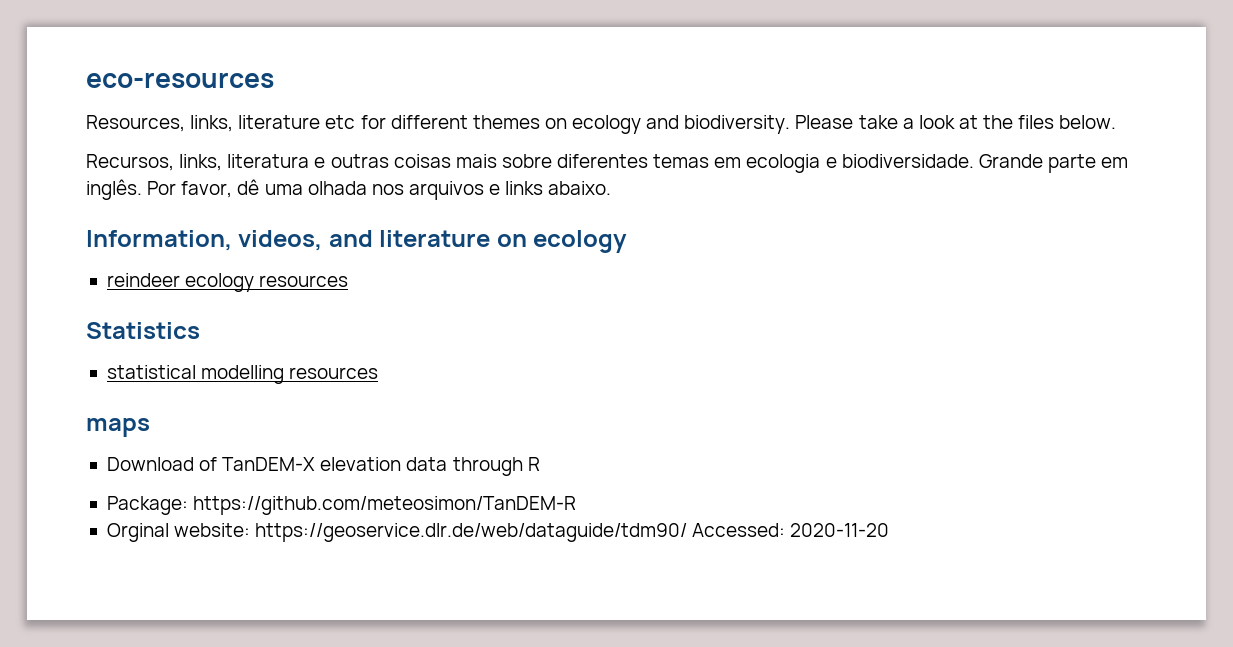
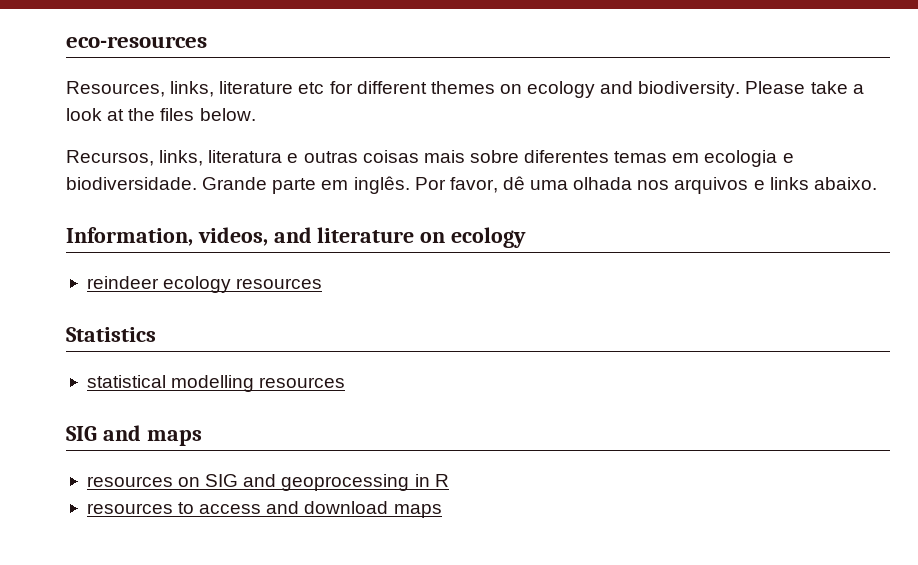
- maps
+ SIG and maps
- Download of TanDEM-X elevation data through R
- Package: https://github.com/meteosimon/TanDEM-R
- Orginal website: https://geoservice.dlr.de/web/dataguide/tdm90/ Accessed: 2020-11-20
+ resources on SIG and geoprocessing in R
+ resources to access and download maps

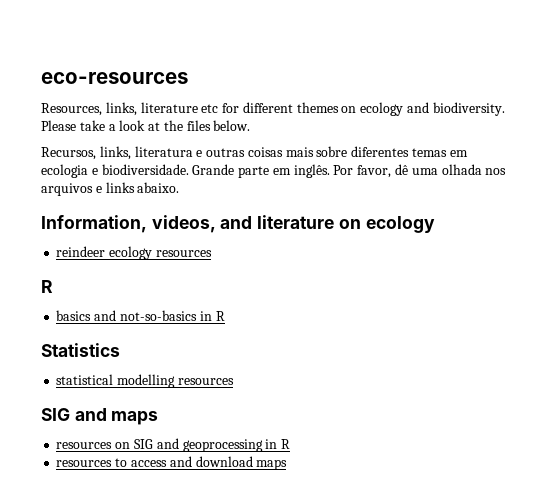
  reindeer ecology resources
+ R
+ basics and not-so-basics in R

